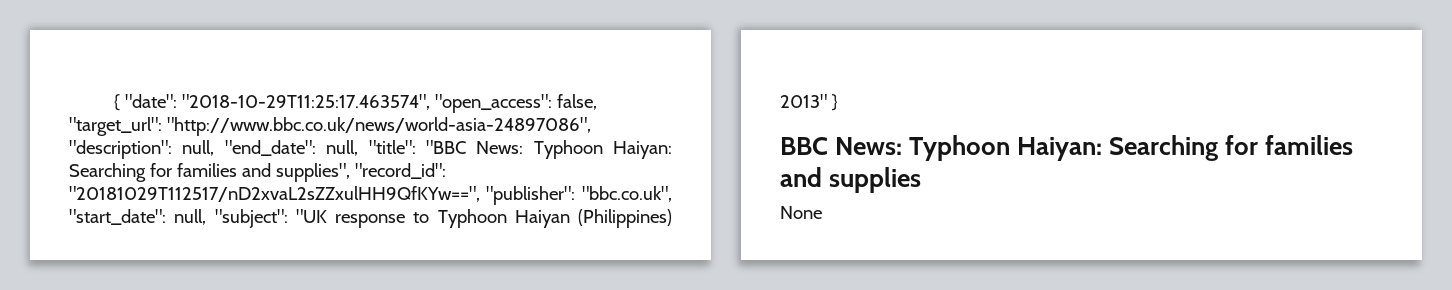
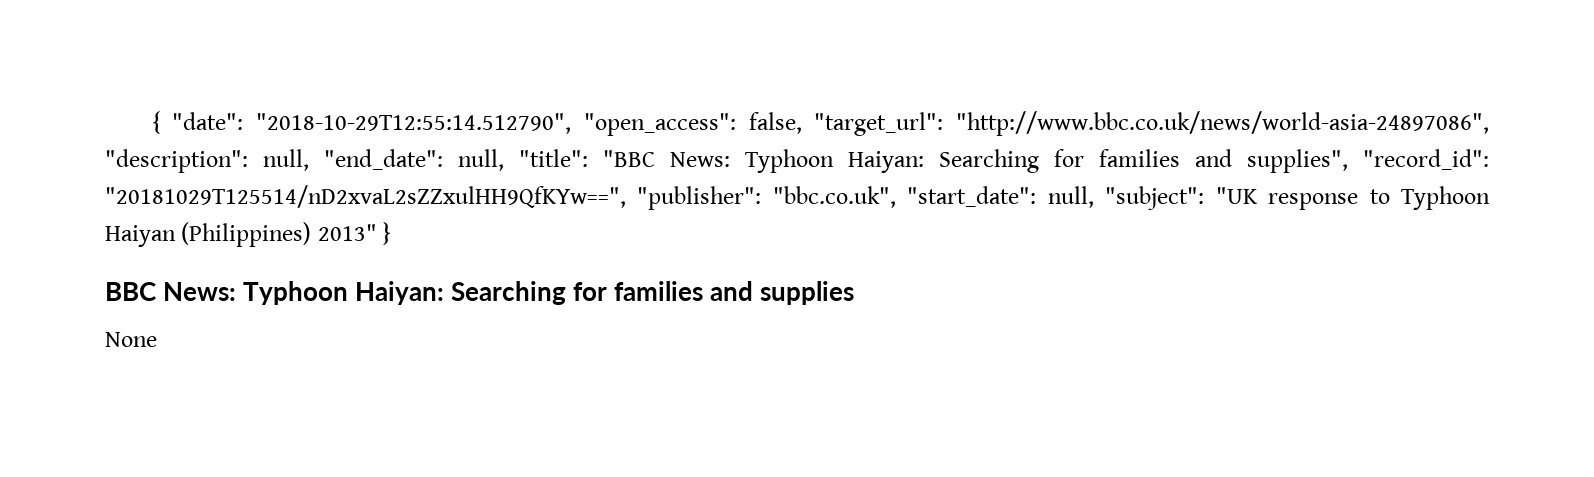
- { "date": "2018-10-29T11:25:17.463574", "open_access": false, "target_url": "http://www.bbc.co.uk/news/world-asia-24897086", "description": null, "end_date": null, "title": "BBC News: Typhoon Haiyan: Searching for families and supplies", "record_id": "20181029T112517/nD2xvaL2sZZxulHH9QfKYw==", "publisher": "bbc.co.uk", "start_date": null, "subject": "UK response to Typhoon Haiyan (Philippines) 2013" }
+ { "date": "2018-10-29T12:55:14.512790", "open_access": false, "target_url": "http://www.bbc.co.uk/news/world-asia-24897086", "description": null, "end_date": null, "title": "BBC News: Typhoon Haiyan: Searching for families and supplies", "record_id": "20181029T125514/nD2xvaL2sZZxulHH9QfKYw==", "publisher": "bbc.co.uk", "start_date": null, "subject": "UK response to Typhoon Haiyan (Philippines) 2013" }

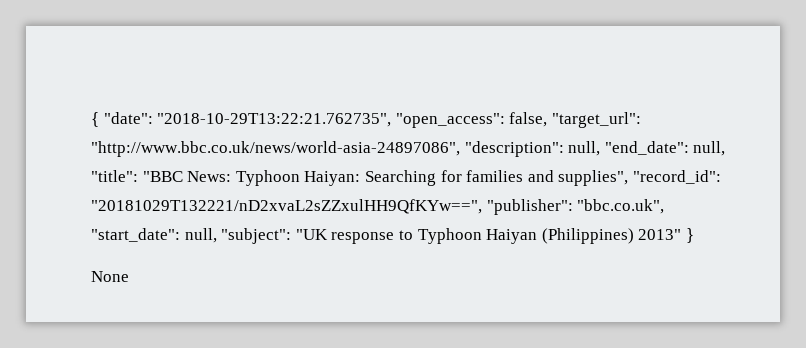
- { "date": "2018-10-29T12:55:14.512790", "open_access": false, "target_url": "http://www.bbc.co.uk/news/world-asia-24897086", "description": null, "end_date": null, "title": "BBC News: Typhoon Haiyan: Searching for families and supplies", "record_id": "20181029T125514/nD2xvaL2sZZxulHH9QfKYw==", "publisher": "bbc.co.uk", "start_date": null, "subject": "UK response to Typhoon Haiyan (Philippines) 2013" }
+ { "date": "2018-10-29T13:22:21.762735", "open_access": false, "target_url": "http://www.bbc.co.uk/news/world-asia-24897086", "description": null, "end_date": null, "title": "BBC News: Typhoon Haiyan: Searching for families and supplies", "record_id": "20181029T132221/nD2xvaL2sZZxulHH9QfKYw==", "publisher": "bbc.co.uk", "start_date": null, "subject": "UK response to Typhoon Haiyan (Philippines) 2013" }
- BBC News: Typhoon Haiyan: Searching for families and supplies

